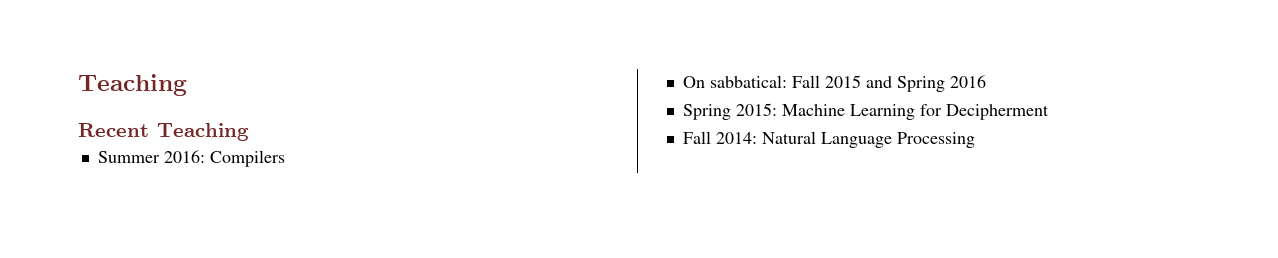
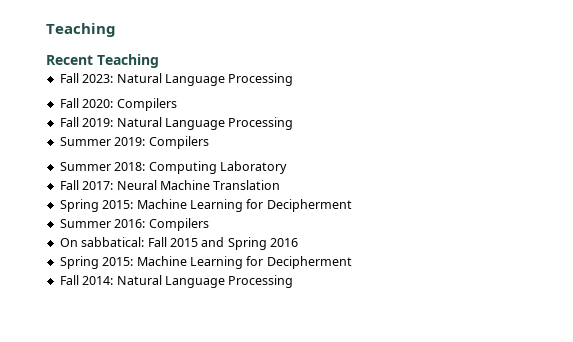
+ Fall 2023: Natural Language Processing
+ Fall 2020: Compilers
+ Fall 2019: Natural Language Processing
+ Summer 2019: Compilers
+ Summer 2018: Computing Laboratory
+ Fall 2017: Neural Machine Translation
+ Spring 2015: Machine Learning for Decipherment

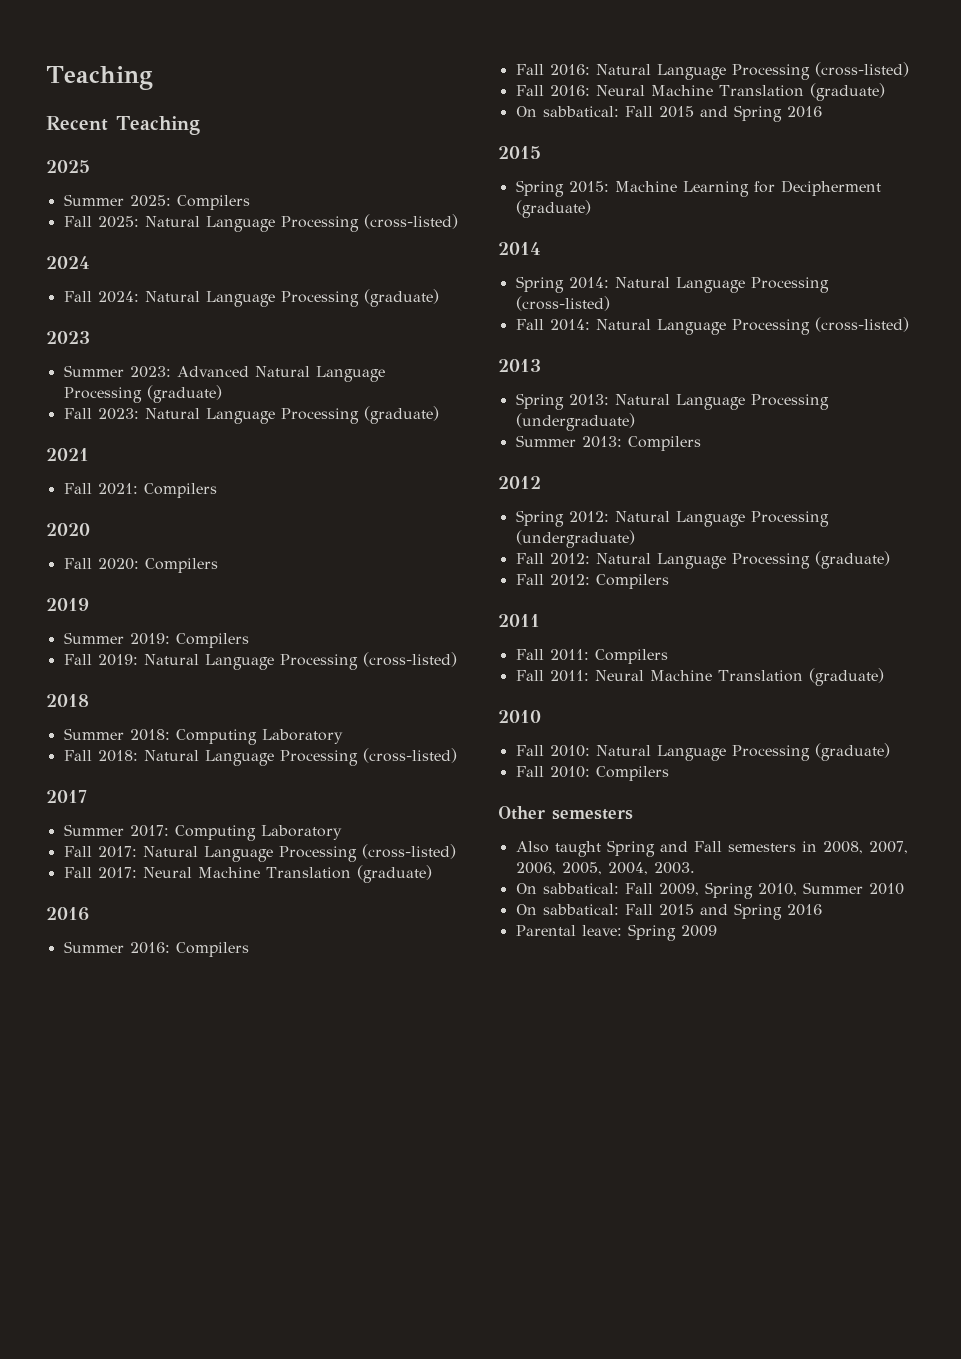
+ 2025
+ Summer 2025: Compilers
+ Fall 2025: Natural Language Processing (cross-listed)
+ 2024
+ Fall 2024: Natural Language Processing (graduate)
+ 2023
+ Summer 2023: Advanced Natural Language Processing (graduate)
- Fall 2023: Natural Language Processing
+ Fall 2023: Natural Language Processing (graduate)
+ 2021
+ Fall 2021: Compilers
+ 2020
+ 2019
+ Summer 2019: Compilers
- Fall 2019: Natural Language Processing
- Summer 2019: Compilers
+ Fall 2019: Natural Language Processing (cross-listed)
+ 2018
+ Fall 2018: Natural Language Processing (cross-listed)
+ 2017
+ Summer 2017: Computing Laboratory
+ Fall 2017: Natural Language Processing (cross-listed)
- Fall 2017: Neural Machine Translation
- Spring 2015: Machine Learning for Decipherment
+ Fall 2017: Neural Machine Translation (graduate)
+ 2016
  Summer 2016: Compilers
+ Fall 2016: Natural Language Processing (cross-listed)
+ Fall 2016: Neural Machine Translation (graduate)
  On sabbatical: Fall 2015 and Spring 2016
- Spring 2015: Machine Learning for Decipherment
+ 2015
+ Spring 2015: Machine Learning for Decipherment (graduate)
+ 2014
+ Spring 2014: Natural Language Processing (cross-listed)
- Fall 2014: Natural Language Processing
+ Fall 2014: Natural Language Processing (cross-listed)
+ 2013
+ Spring 2013: Natural Language Processing (undergraduate)
+ Summer 2013: Compilers
+ 2012
+ Spring 2012: Natural Language Processing (undergraduate)
+ Fall 2012: Natural Language Processing (graduate)
+ Fall 2012: Compilers
+ 2011
+ Fall 2011: Compilers
+ Fall 2011: Neural Machine Translation (graduate)
+ 2010
+ Fall 2010: Natural Language Processing (graduate)
+ Fall 2010: Compilers
+ Other semesters
+ Also taught Spring and Fall semesters in 2008, 2007, 2006, 2005, 2004, 2003.
+ On sabbatical: Fall 2009, Spring 2010, Summer 2010
+ On sabbatical: Fall 2015 and Spring 2016
+ Parental leave: Spring 2009

